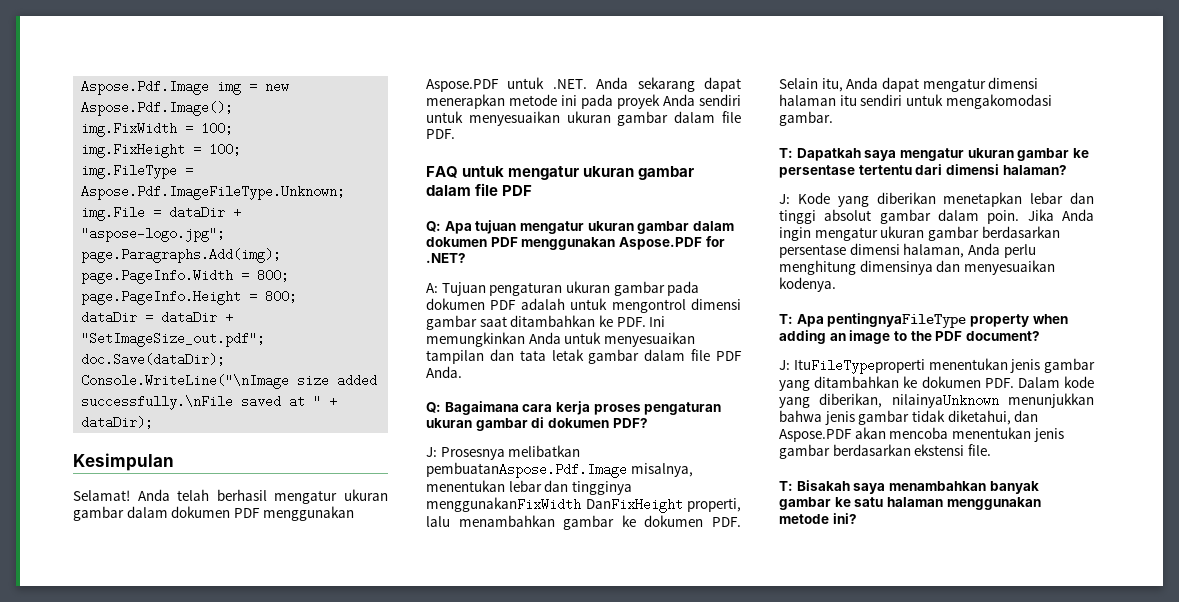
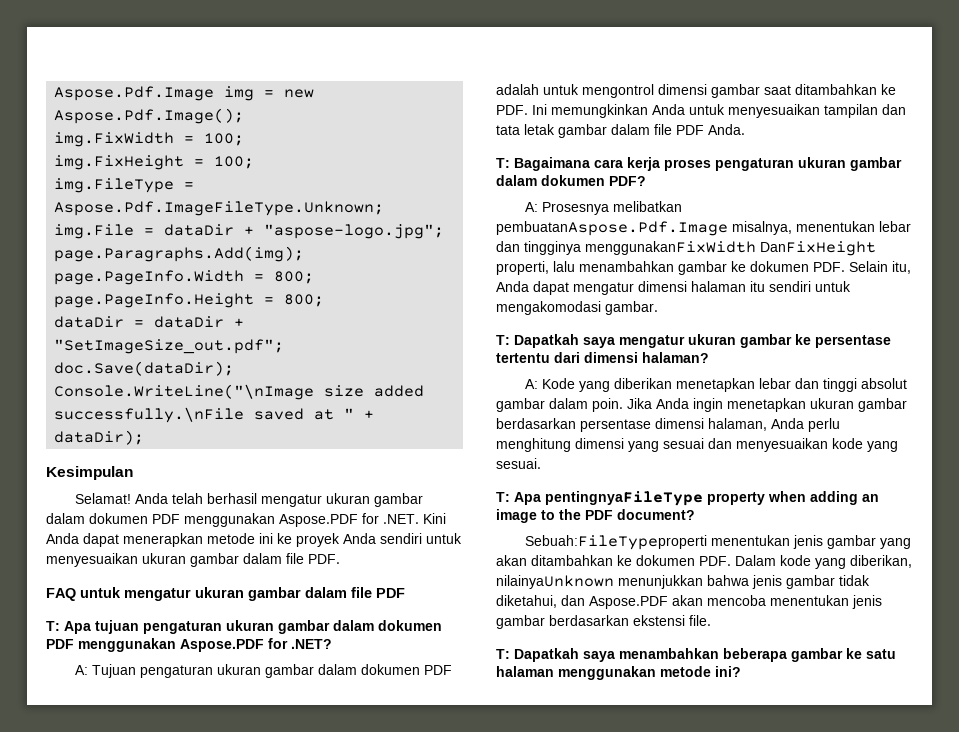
- Anda telah berhasil mengatur ukuran gambar dalam dokumen PDF menggunakan Aspose.PDF untuk .NET. Anda sekarang dapat menerapkan metode ini pada proyek Anda sendiri untuk menyesuaikan ukuran gambar dalam file PDF.
+ Anda telah berhasil mengatur ukuran gambar dalam dokumen PDF menggunakan Aspose.PDF for .NET. Kini Anda dapat menerapkan metode ini ke proyek Anda sendiri untuk menyesuaikan ukuran gambar dalam file PDF.
- Q: Apa tujuan mengatur ukuran gambar dalam dokumen PDF menggunakan Aspose.PDF for .NET?
+ T: Apa tujuan pengaturan ukuran gambar dalam dokumen PDF menggunakan Aspose.PDF for .NET?
- A: Tujuan pengaturan ukuran gambar pada dokumen PDF adalah untuk mengontrol dimensi gambar saat ditambahkan ke PDF. Ini memungkinkan Anda untuk menyesuaikan tampilan dan tata letak gambar dalam file PDF Anda.
+ A: Tujuan pengaturan ukuran gambar dalam dokumen PDF adalah untuk mengontrol dimensi gambar saat ditambahkan ke PDF. Ini memungkinkan Anda untuk menyesuaikan tampilan dan tata letak gambar dalam file PDF Anda.
- Q: Bagaimana cara kerja proses pengaturan ukuran gambar di dokumen PDF?
+ T: Bagaimana cara kerja proses pengaturan ukuran gambar dalam dokumen PDF?
- J: Prosesnya melibatkan pembuatanAspose.Pdf.Image misalnya, menentukan lebar dan tingginya menggunakanFixWidth DanFixHeight properti, lalu menambahkan gambar ke dokumen PDF. Selain itu, Anda dapat mengatur dimensi halaman itu sendiri untuk mengakomodasi gambar.
+ A: Prosesnya melibatkan pembuatanAspose.Pdf.Image misalnya, menentukan lebar dan tingginya menggunakanFixWidth DanFixHeight properti, lalu menambahkan gambar ke dokumen PDF. Selain itu, Anda dapat mengatur dimensi halaman itu sendiri untuk mengakomodasi gambar.
- J: Kode yang diberikan menetapkan lebar dan tinggi absolut gambar dalam poin.
+ A: Kode yang diberikan menetapkan lebar dan tinggi absolut gambar dalam poin.
- Jika Anda ingin mengatur ukuran gambar berdasarkan persentase dimensi halaman, Anda perlu menghitung dimensinya dan menyesuaikan kodenya.
+ Jika Anda ingin menetapkan ukuran gambar berdasarkan persentase dimensi halaman, Anda perlu menghitung dimensi yang sesuai dan menyesuaikan kode yang sesuai.
- J: ItuFileTypeproperti menentukan jenis gambar yang ditambahkan ke dokumen PDF. Dalam kode yang diberikan, nilainyaUnknown menunjukkan bahwa jenis gambar tidak diketahui, dan Aspose.PDF akan mencoba menentukan jenis gambar berdasarkan ekstensi file.
+ Sebuah:FileTypeproperti menentukan jenis gambar yang akan ditambahkan ke dokumen PDF. Dalam kode yang diberikan, nilainyaUnknown menunjukkan bahwa jenis gambar tidak diketahui, dan Aspose.PDF akan mencoba menentukan jenis gambar berdasarkan ekstensi file.
- T: Bisakah saya menambahkan banyak gambar ke satu halaman menggunakan metode ini?
+ T: Dapatkah saya menambahkan beberapa gambar ke satu halaman menggunakan metode ini?

